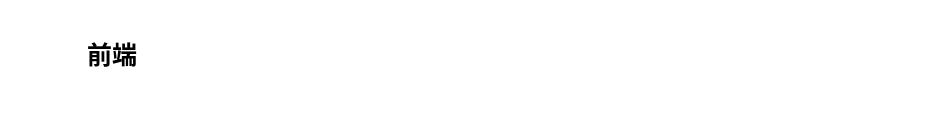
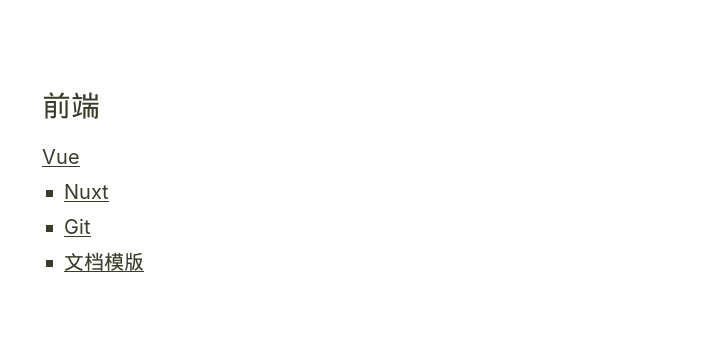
+ Vue
+ Nuxt
+ Git
+ 文档模版

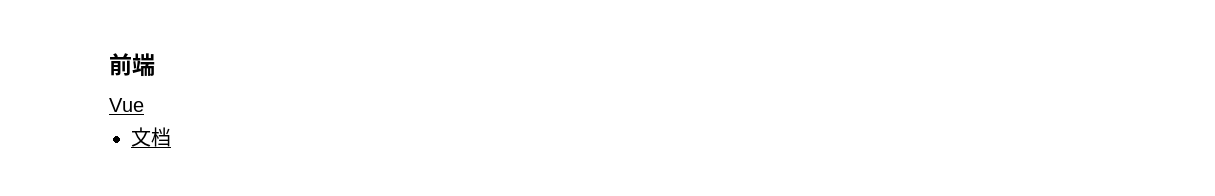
- Nuxt
- Git
- 文档模版
+ 文档

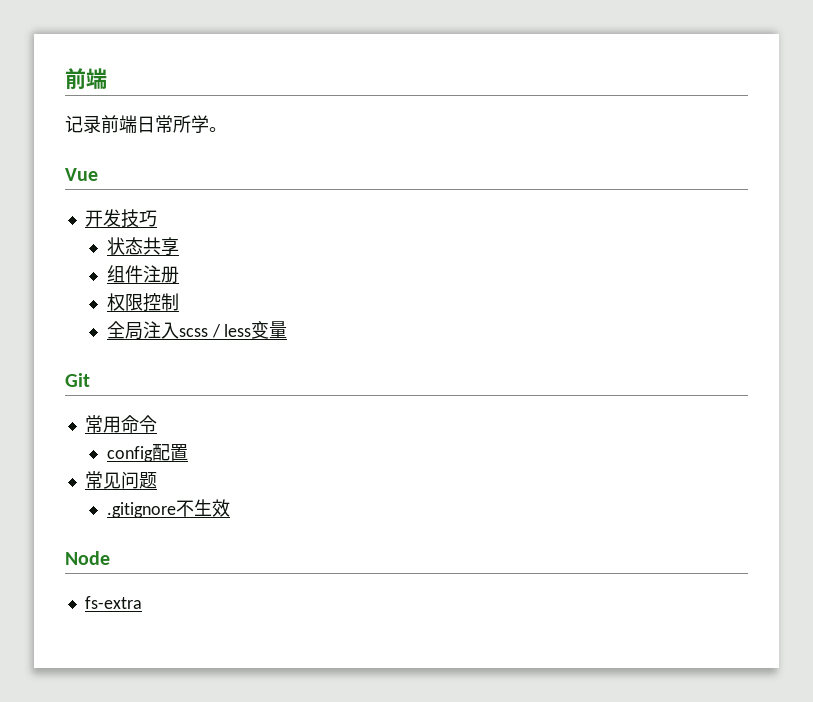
+ 记录前端日常所学。
  Vue
- 文档
+ 开发技巧
+ 状态共享
+ 组件注册
+ 权限控制
+ 全局注入scss / less变量
+ Git
+ 常用命令
+ config配置
+ 常见问题
+ .gitignore不生效
+ Node
+ fs-extra

